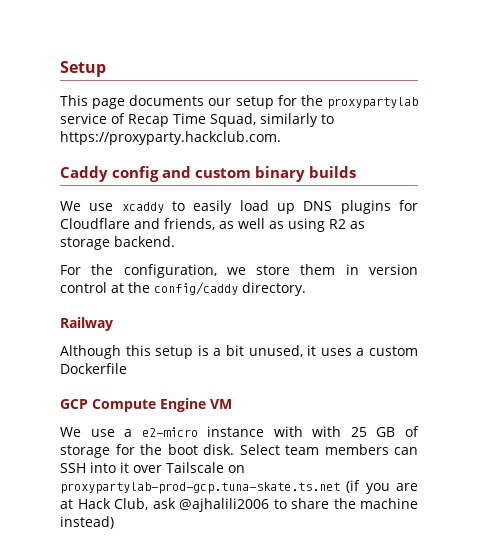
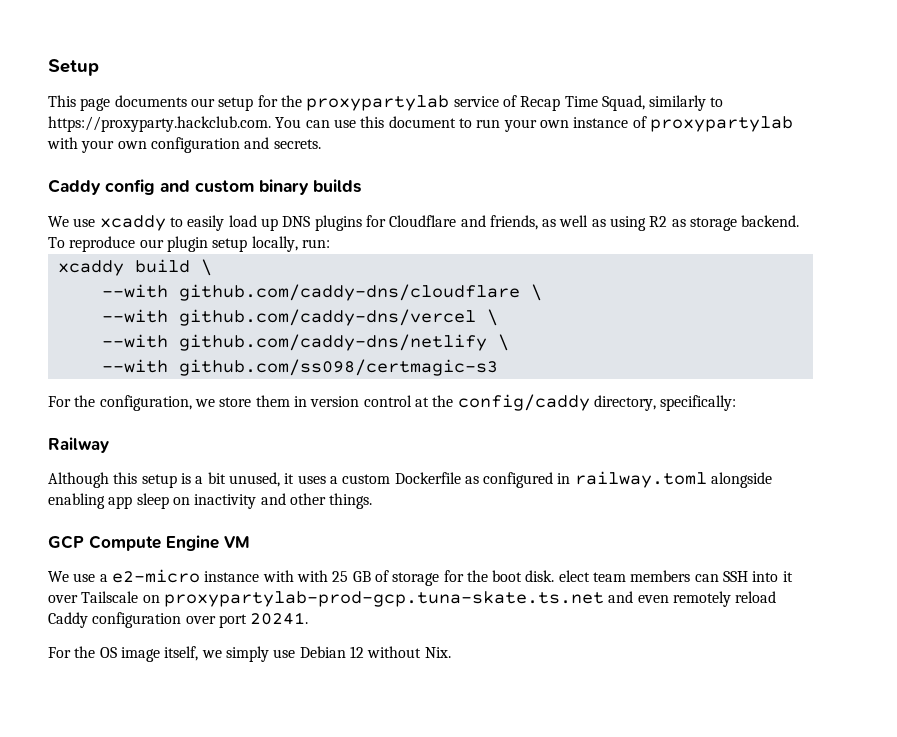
- This page documents our setup for the proxypartylab service of Recap Time Squad, similarly to https://proxyparty.hackclub.com.
+ This page documents our setup for the proxypartylab service of Recap Time Squad, similarly to https://proxyparty.hackclub.com. You can use this document to run your own instance of proxypartylab with your own configuration and secrets.
+ To reproduce our plugin setup locally, run:
+ xcaddy build \
+ --with github.com/caddy-dns/cloudflare \
+ --with github.com/caddy-dns/vercel \
+ --with github.com/caddy-dns/netlify \
+ --with github.com/ss098/certmagic-s3
- For the configuration, we store them in version control at the config/caddy directory.
+ For the configuration, we store them in version control at the config/caddy directory, specifically:
- Although this setup is a bit unused, it uses a custom Dockerfile
+ Although this setup is a bit unused, it uses a custom Dockerfile as configured in railway.toml alongside enabling app sleep on inactivity and other things.
- We use a e2-micro instance with with 25 GB of storage for the boot disk. Select team members can SSH into it over Tailscale on proxypartylab-prod-gcp.tuna-skate.ts.net (if you are at Hack Club, ask @ajhalili2006 to share the machine instead)
+ We use a e2-micro instance with with 25 GB of storage for the boot disk. elect team members can SSH into it over Tailscale on proxypartylab-prod-gcp.tuna-skate.ts.net and even remotely reload Caddy configuration over port 20241.
+ For the OS image itself, we simply use Debian 12 without Nix.

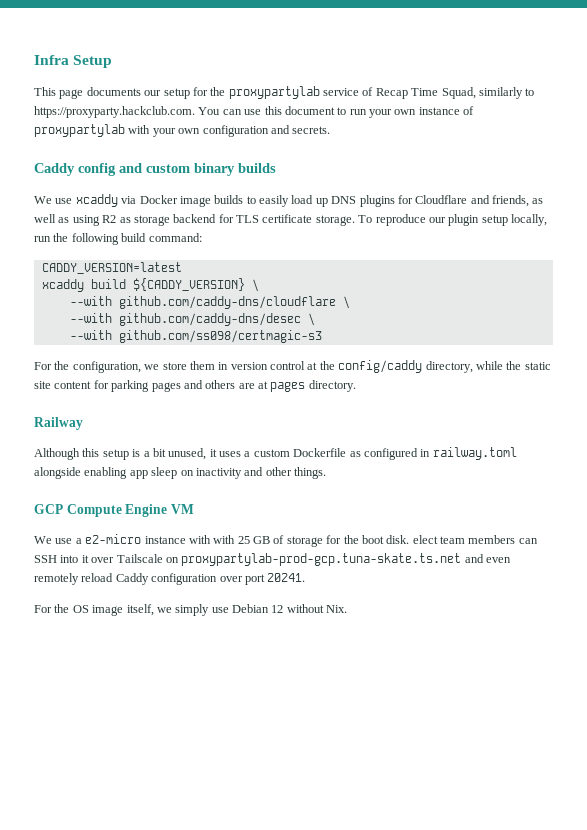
- Setup
+ Infra Setup
- We use xcaddy to easily load up DNS plugins for Cloudflare and friends, as well as using R2 as storage backend.
+ We use xcaddy via Docker image builds to easily load up DNS plugins for Cloudflare and friends, as well as using R2 as storage backend for TLS certificate storage.
- To reproduce our plugin setup locally, run:
+ To reproduce our plugin setup locally, run the following build command:
+ CADDY_VERSION=latest
- xcaddy build \
+ xcaddy build ${CADDY_VERSION} \
- --with github.com/caddy-dns/vercel \
- --with github.com/caddy-dns/netlify \
+ --with github.com/caddy-dns/desec \
- For the configuration, we store them in version control at the config/caddy directory, specifically:
+ For the configuration, we store them in version control at the config/caddy directory, while the static site content for parking pages and others are at pages directory.

